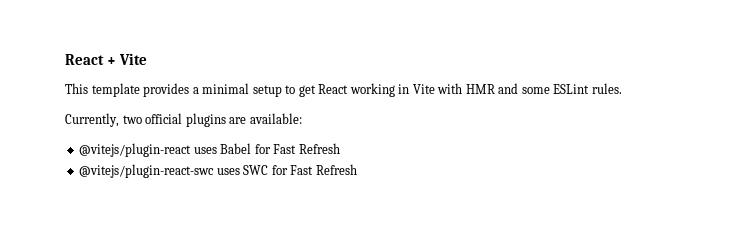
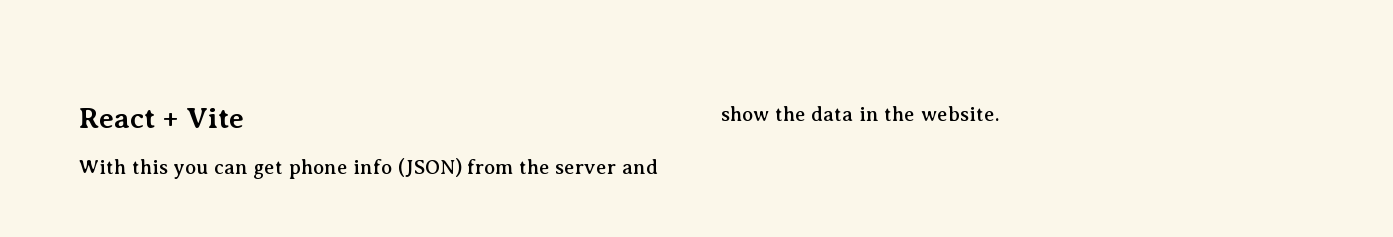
- This template provides a minimal setup to get React working in Vite with HMR and some ESLint rules.
- Currently, two official plugins are available:
- @vitejs/plugin-react uses Babel for Fast Refresh
- @vitejs/plugin-react-swc uses SWC for Fast Refresh
+ With this you can get phone info (JSON) from the server and show the data in the website.

